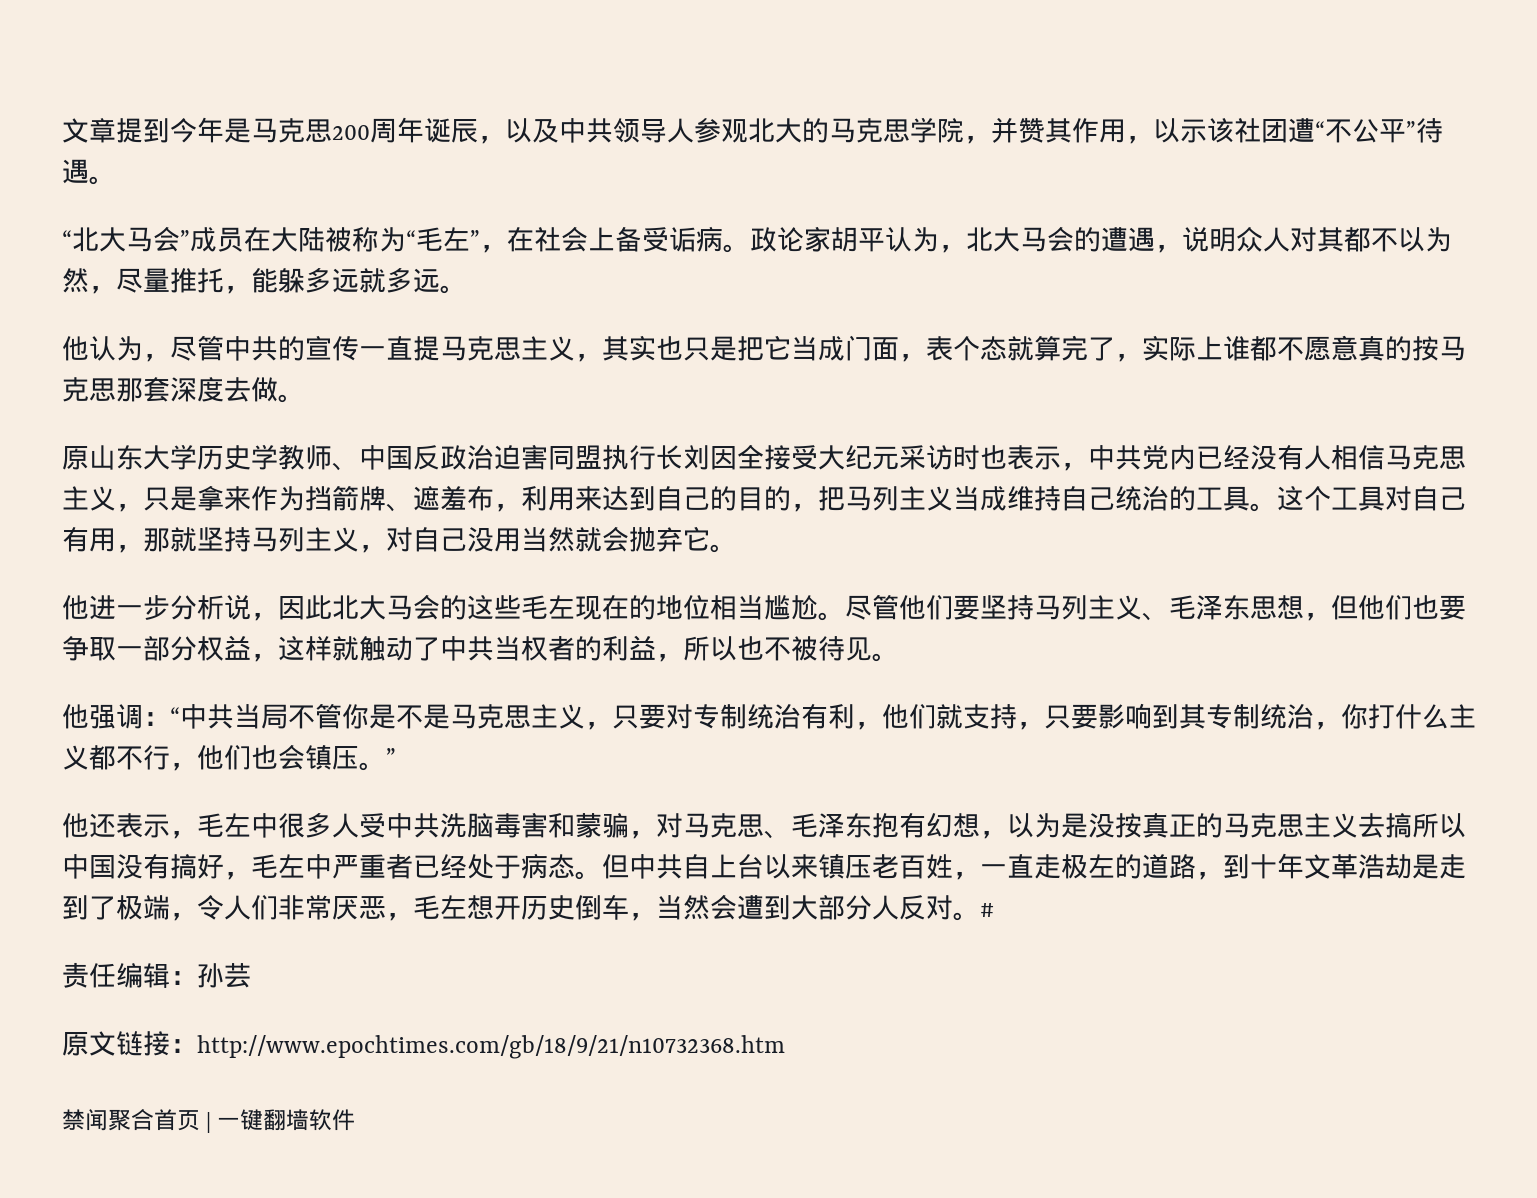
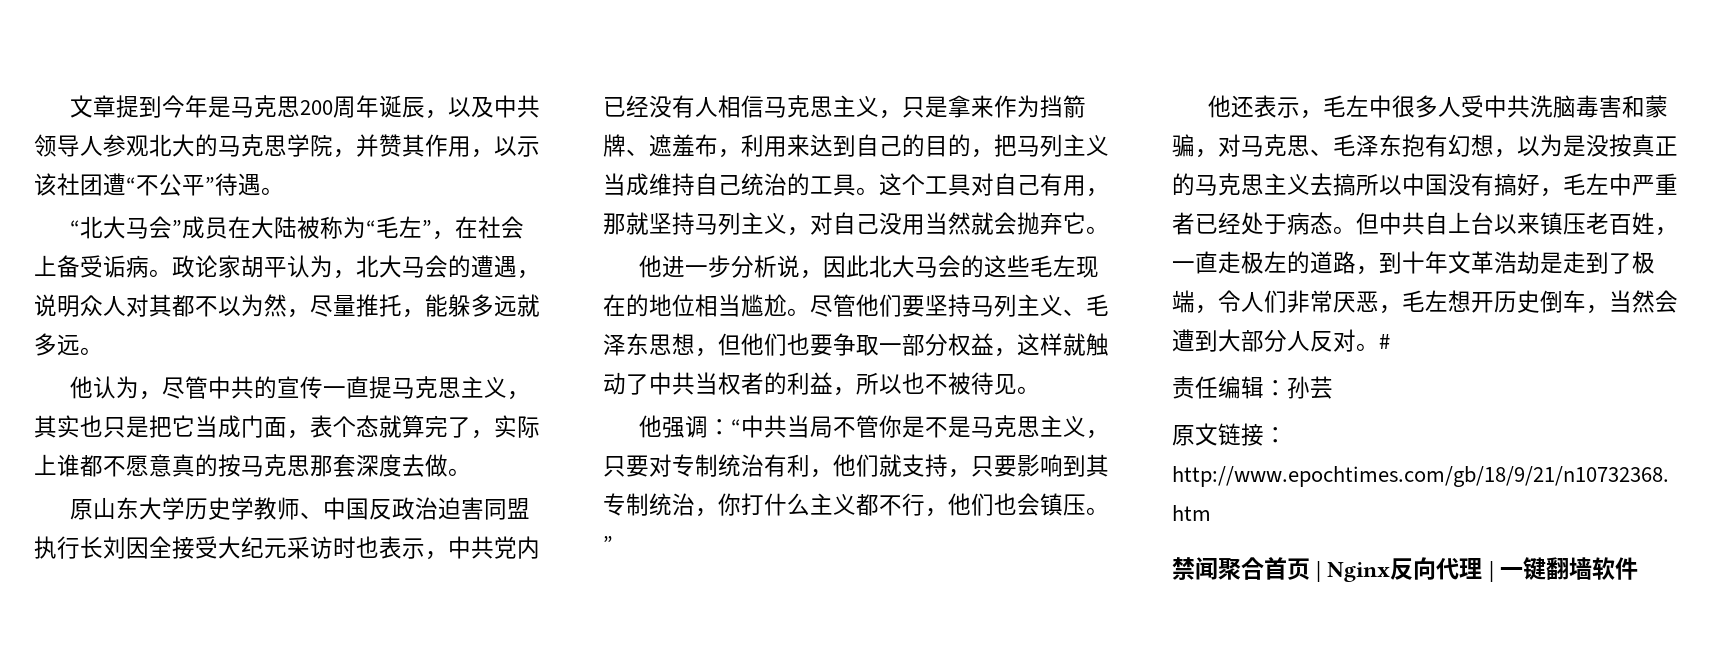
- 禁闻聚合首页 | 一键翻墙软件
+ 禁闻聚合首页 | Nginx反向代理 | 一键翻墙软件

